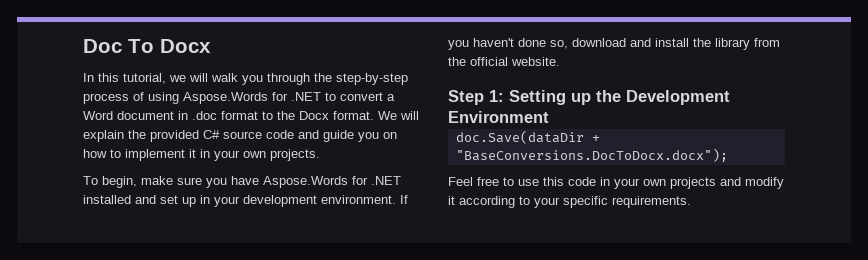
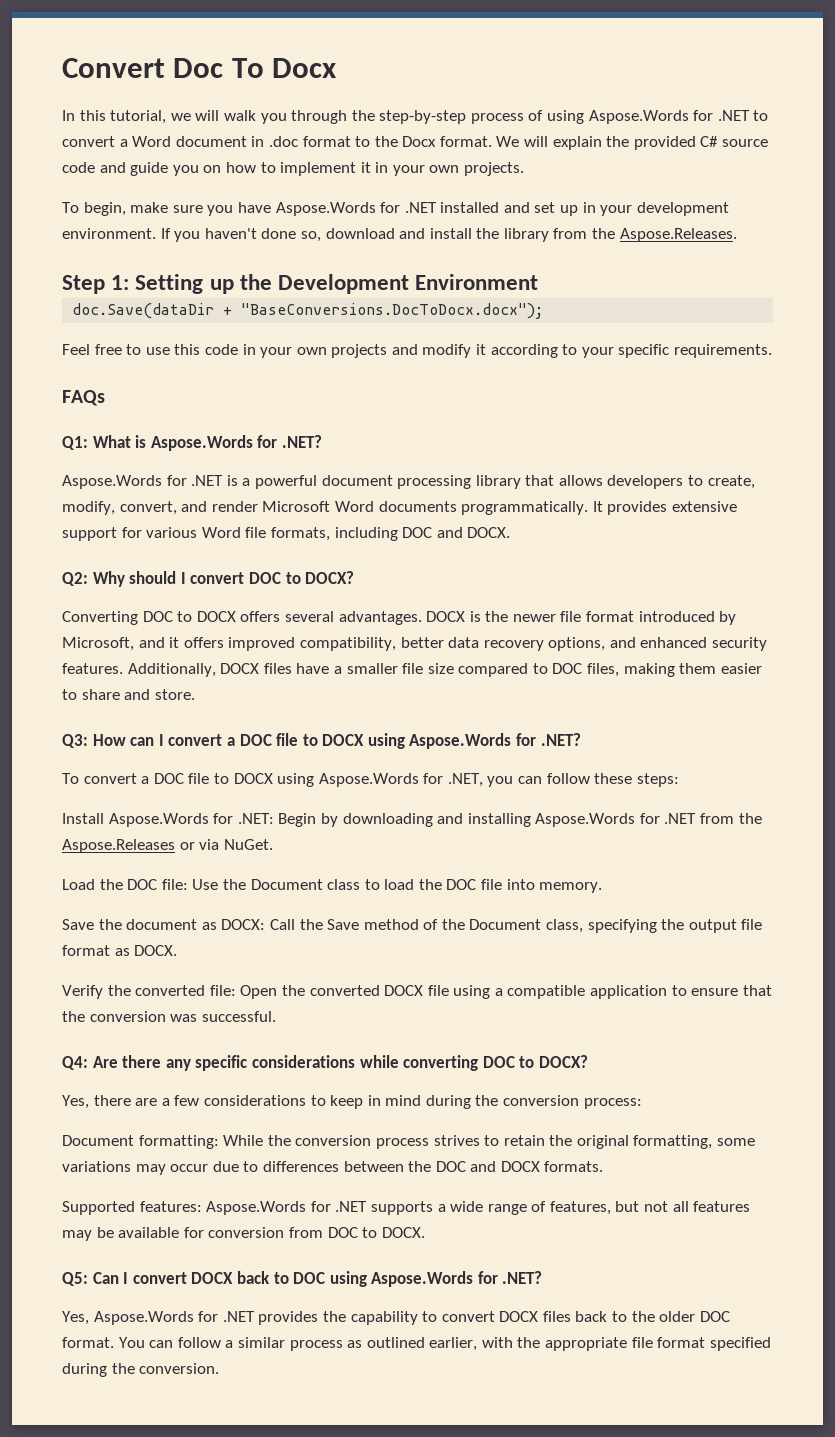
- Doc To Docx
+ Convert Doc To Docx
- If you haven't done so, download and install the library from the official website.
+ If you haven't done so, download and install the library from the Aspose.Releases.
+ FAQs
+ Q1: What is Aspose.Words for .NET?
+ Aspose.Words for .NET is a powerful document processing library that allows developers to create, modify, convert, and render Microsoft Word documents programmatically. It provides extensive support for various Word file formats, including DOC and DOCX.
+ Q2: Why should I convert DOC to DOCX?
+ Converting DOC to DOCX offers several advantages. DOCX is the newer file format introduced by Microsoft, and it offers improved compatibility, better data recovery options, and enhanced security features. Additionally, DOCX files have a smaller file size compared to DOC files, making them easier to share and store.
+ Q3: How can I convert a DOC file to DOCX using Aspose.Words for .NET?
+ To convert a DOC file to DOCX using Aspose.Words for .NET, you can follow these steps:
+ Install Aspose.Words for .NET: Begin by downloading and installing Aspose.Words for .NET from the Aspose.Releases or via NuGet.
+ Load the DOC file: Use the Document class to load the DOC file into memory.
+ Save the document as DOCX: Call the Save method of the Document class, specifying the output file format as DOCX.
+ Verify the converted file: Open the converted DOCX file using a compatible application to ensure that the conversion was successful.
+ Q4: Are there any specific considerations while converting DOC to DOCX?
+ Yes, there are a few considerations to keep in mind during the conversion process:
+ Document formatting: While the conversion process strives to retain the original formatting, some variations may occur due to differences between the DOC and DOCX formats.
+ Supported features: Aspose.Words for .NET supports a wide range of features, but not all features may be available for conversion from DOC to DOCX.
+ Q5: Can I convert DOCX back to DOC using Aspose.Words for .NET?
+ Yes, Aspose.Words for .NET provides the capability to convert DOCX files back to the older DOC format. You can follow a similar process as outlined earlier, with the appropriate file format specified during the conversion.

